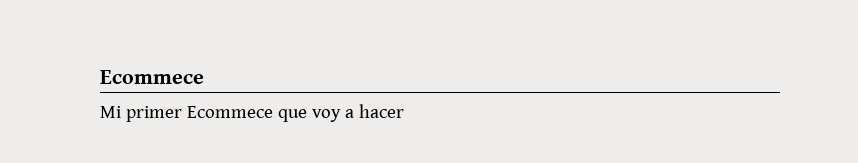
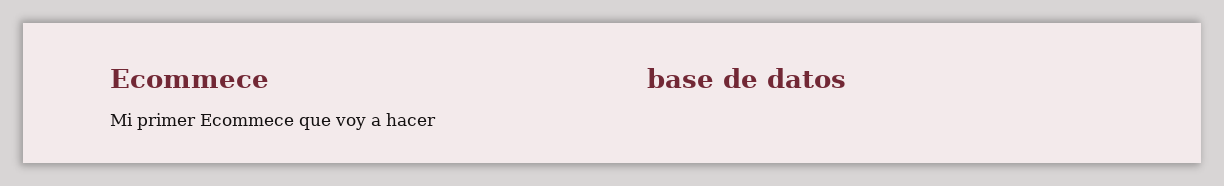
+ base de datos

